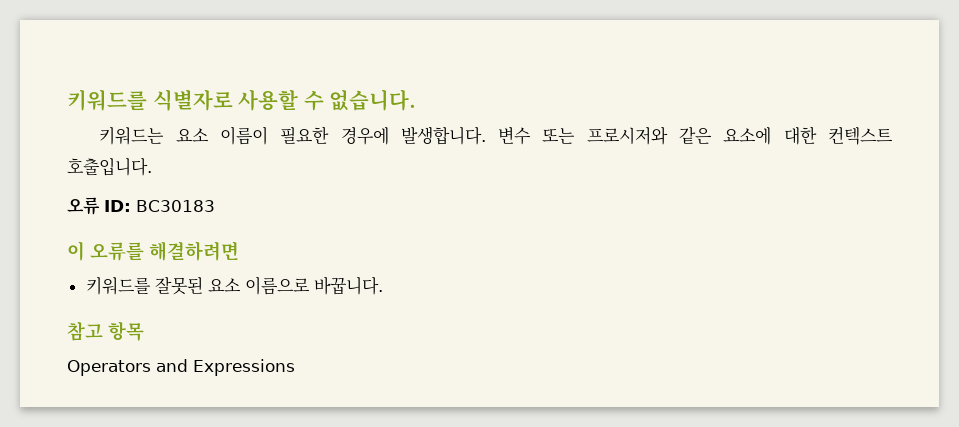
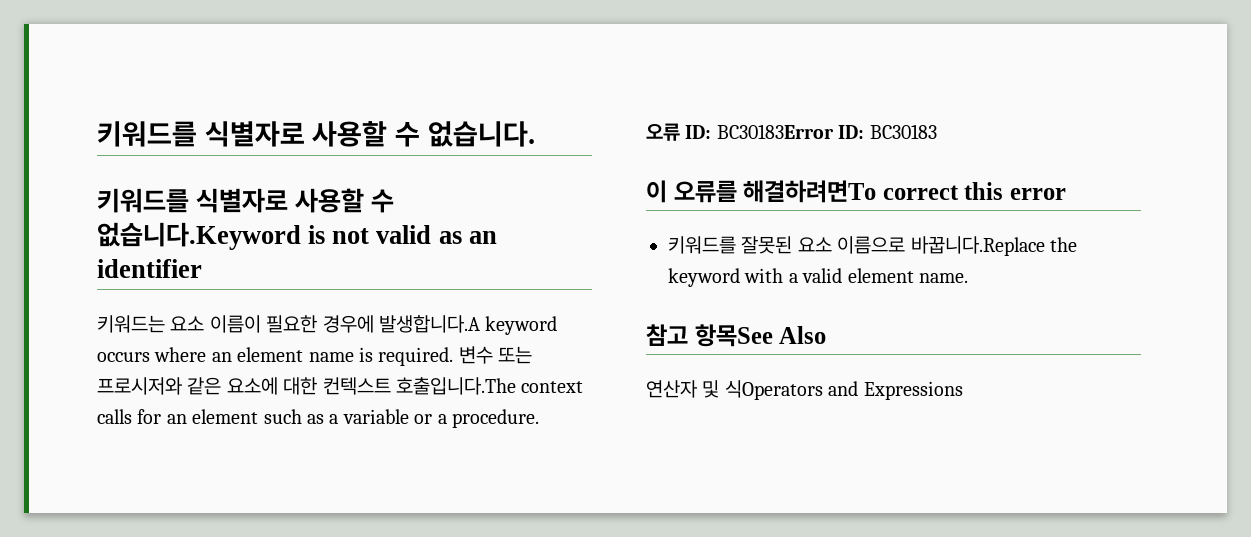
+ 키워드를 식별자로 사용할 수 없습니다.Keyword is not valid as an identifier
- 키워드는 요소 이름이 필요한 경우에 발생합니다.
+ 키워드는 요소 이름이 필요한 경우에 발생합니다.A keyword occurs where an element name is required.
- 변수 또는 프로시저와 같은 요소에 대한 컨텍스트 호출입니다.
+ 변수 또는 프로시저와 같은 요소에 대한 컨텍스트 호출입니다.The context calls for an element such as a variable or a procedure.
- 오류 ID: BC30183
+ 오류 ID: BC30183Error ID: BC30183
- 이 오류를 해결하려면
+ 이 오류를 해결하려면To correct this error
- 키워드를 잘못된 요소 이름으로 바꿉니다.
- 참고 항목
- Operators and Expressions
+ 키워드를 잘못된 요소 이름으로 바꿉니다.Replace the keyword with a valid element name.
+ 참고 항목See Also
+ 연산자 및 식Operators and Expressions

